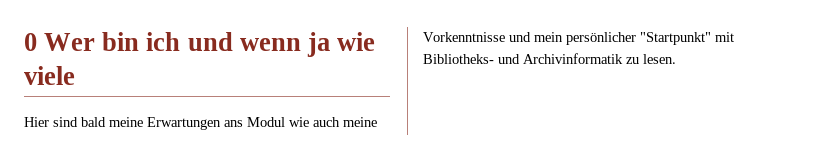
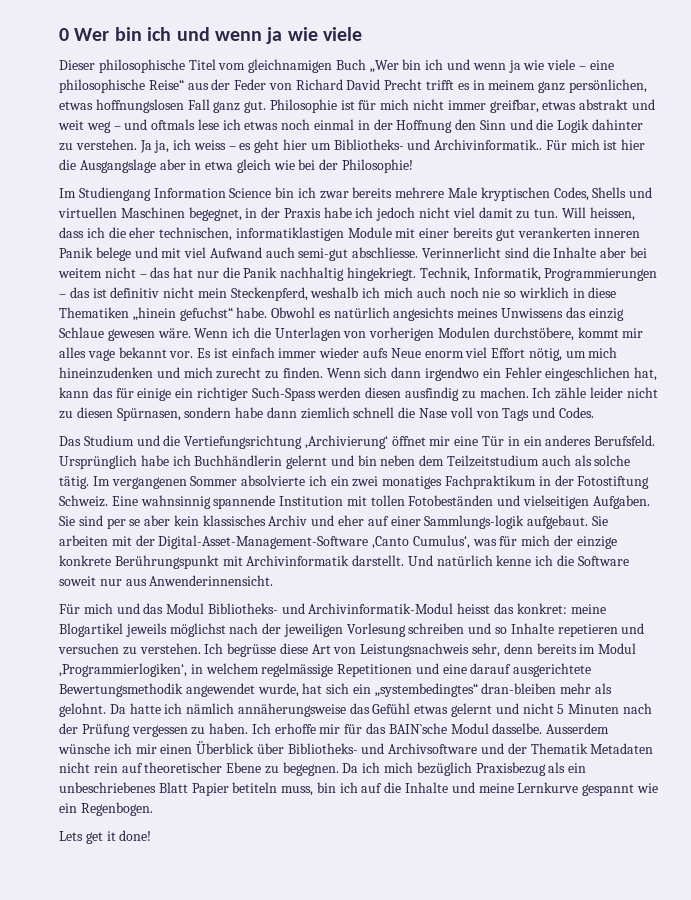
- Hier sind bald meine Erwartungen ans Modul wie auch meine Vorkenntnisse und mein persönlicher "Startpunkt" mit Bibliotheks- und Archivinformatik zu lesen.
+ Dieser philosophische Titel vom gleichnamigen Buch „Wer bin ich und wenn ja wie viele – eine philosophische Reise“ aus der Feder von Richard David Precht trifft es in meinem ganz persönlichen, etwas hoffnungslosen Fall ganz gut. Philosophie ist für mich nicht immer greifbar, etwas abstrakt und weit weg – und oftmals lese ich etwas noch einmal in der Hoffnung den Sinn und die Logik dahinter zu verstehen. Ja ja, ich weiss – es geht hier um Bibliotheks- und Archivinformatik.. Für mich ist hier die Ausgangslage aber in etwa gleich wie bei der Philosophie!
+ Im Studiengang Information Science bin ich zwar bereits mehrere Male kryptischen Codes, Shells und virtuellen Maschinen begegnet, in der Praxis habe ich jedoch nicht viel damit zu tun. Will heissen, dass ich die eher technischen, informatiklastigen Module mit einer bereits gut verankerten inneren Panik belege und mit viel Aufwand auch semi-gut abschliesse. Verinnerlicht sind die Inhalte aber bei weitem nicht – das hat nur die Panik nachhaltig hingekriegt. Technik, Informatik, Programmierungen – das ist definitiv nicht mein Steckenpferd, weshalb ich mich auch noch nie so wirklich in diese Thematiken „hinein gefuchst“ habe. Obwohl es natürlich angesichts meines Unwissens das einzig Schlaue gewesen wäre. Wenn ich die Unterlagen von vorherigen Modulen durchstöbere, kommt mir alles vage bekannt vor. Es ist einfach immer wieder aufs Neue enorm viel Effort nötig, um mich hineinzudenken und mich zurecht zu finden. Wenn sich dann irgendwo ein Fehler eingeschlichen hat, kann das für einige ein richtiger Such-Spass werden diesen ausfindig zu machen. Ich zähle leider nicht zu diesen Spürnasen, sondern habe dann ziemlich schnell die Nase voll von Tags und Codes.
+ Das Studium und die Vertiefungsrichtung ‚Archivierung‘ öffnet mir eine Tür in ein anderes Berufsfeld. Ursprünglich habe ich Buchhändlerin gelernt und bin neben dem Teilzeitstudium auch als solche tätig. Im vergangenen Sommer absolvierte ich ein zwei monatiges Fachpraktikum in der Fotostiftung Schweiz. Eine wahnsinnig spannende Institution mit tollen Fotobeständen und vielseitigen Aufgaben. Sie sind per se aber kein klassisches Archiv und eher auf einer Sammlungs-logik aufgebaut. Sie arbeiten mit der Digital-Asset-Management-Software ‚Canto Cumulus‘, was für mich der einzige konkrete Berührungspunkt mit Archivinformatik darstellt. Und natürlich kenne ich die Software soweit nur aus Anwenderinnensicht.
+ Für mich und das Modul Bibliotheks- und Archivinformatik-Modul heisst das konkret: meine Blogartikel jeweils möglichst nach der jeweiligen Vorlesung schreiben und so Inhalte repetieren und versuchen zu verstehen. Ich begrüsse diese Art von Leistungsnachweis sehr, denn bereits im Modul ‚Programmierlogiken‘, in welchem regelmässige Repetitionen und eine darauf ausgerichtete Bewertungsmethodik angewendet wurde, hat sich ein „systembedingtes“ dran-bleiben mehr als gelohnt. Da hatte ich nämlich annäherungsweise das Gefühl etwas gelernt und nicht 5 Minuten nach der Prüfung vergessen zu haben. Ich erhoffe mir für das BAIN`sche Modul dasselbe. Ausserdem wünsche ich mir einen Überblick über Bibliotheks- und Archivsoftware und der Thematik Metadaten nicht rein auf theoretischer Ebene zu begegnen. Da ich mich bezüglich Praxisbezug als ein unbeschriebenes Blatt Papier betiteln muss, bin ich auf die Inhalte und meine Lernkurve gespannt wie ein Regenbogen.
+ Lets get it done!

